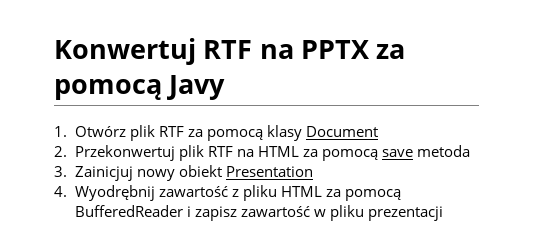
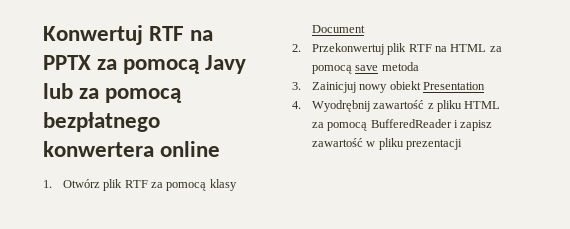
- Konwertuj RTF na PPTX za pomocą Javy
+ Konwertuj RTF na PPTX za pomocą Javy lub za pomocą bezpłatnego konwertera online

